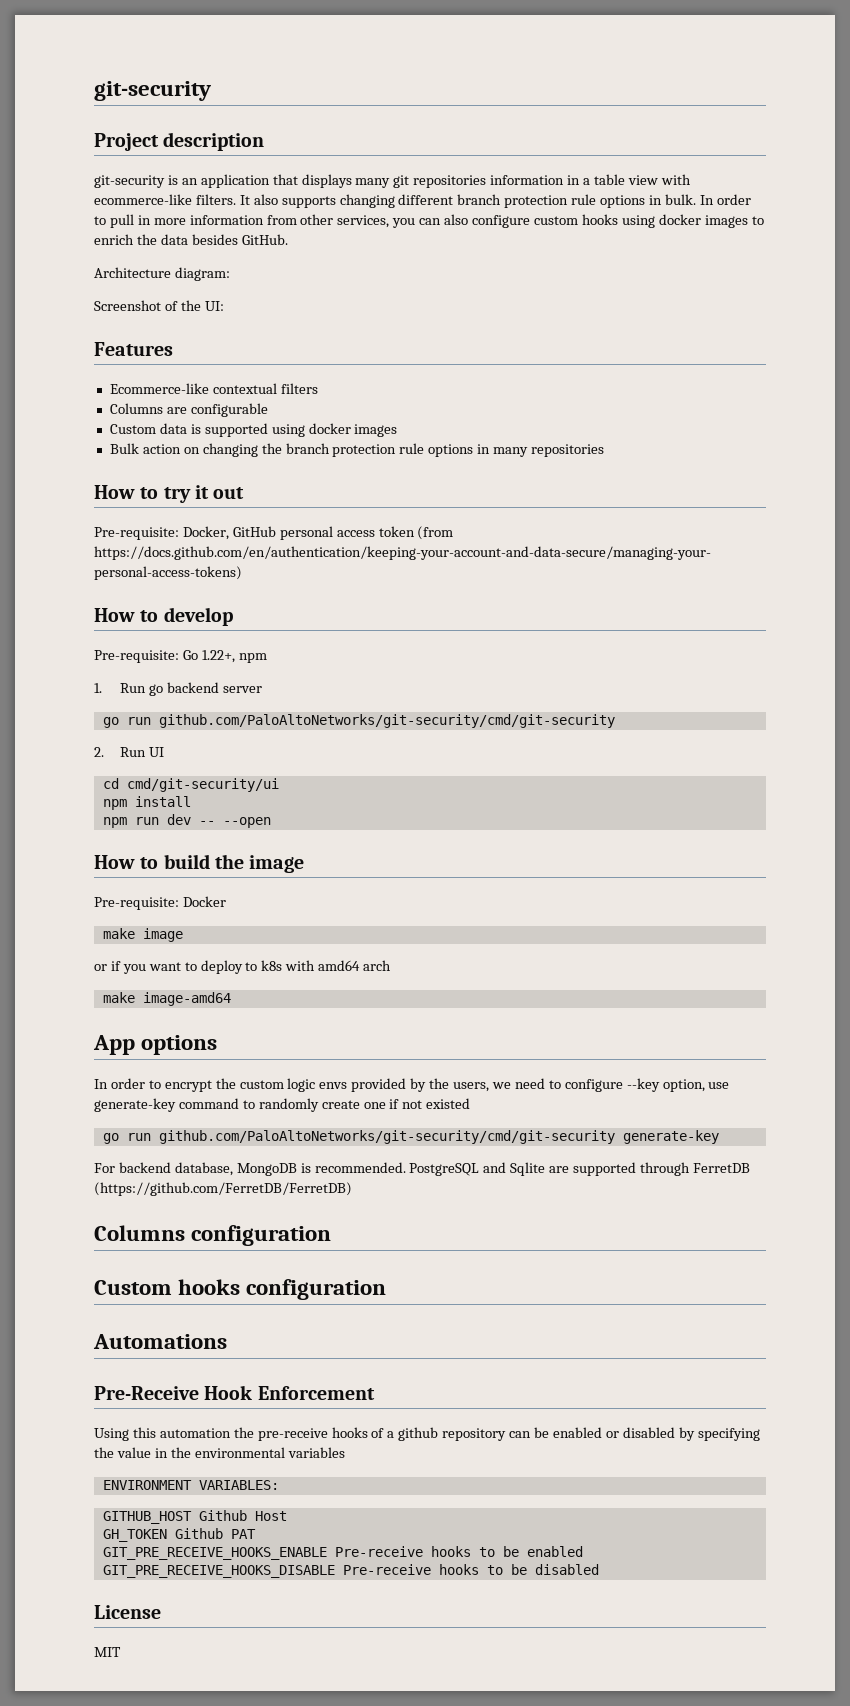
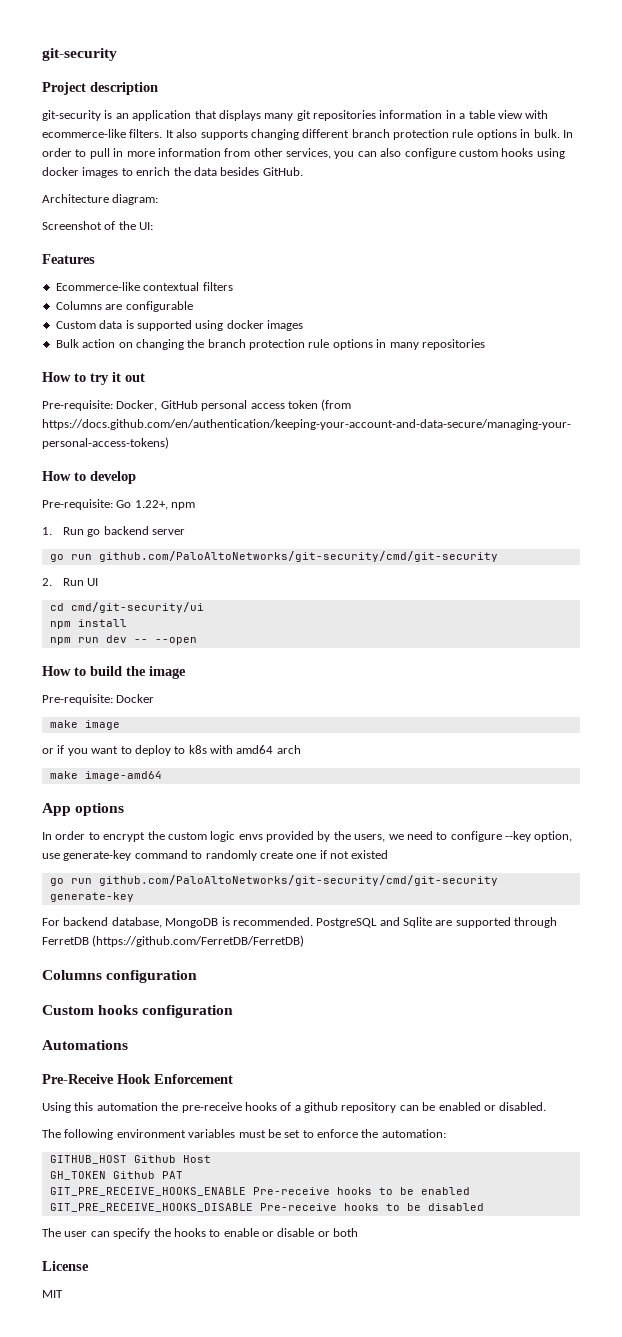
- Using this automation the pre-receive hooks of a github repository can be enabled or disabled by specifying the value in the environmental variables
- ENVIRONMENT VARIABLES:
+ Using this automation the pre-receive hooks of a github repository can be enabled or disabled.
+ The following environment variables must be set to enforce the automation:
+ The user can specify the hooks to enable or disable or both

